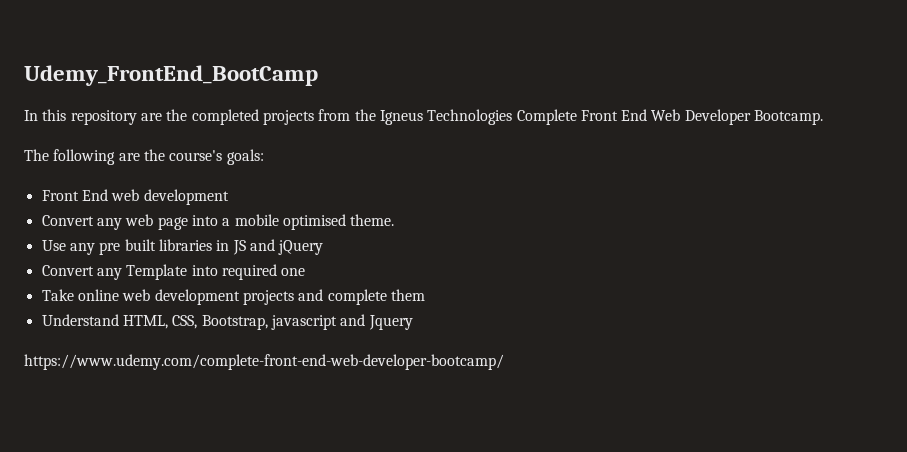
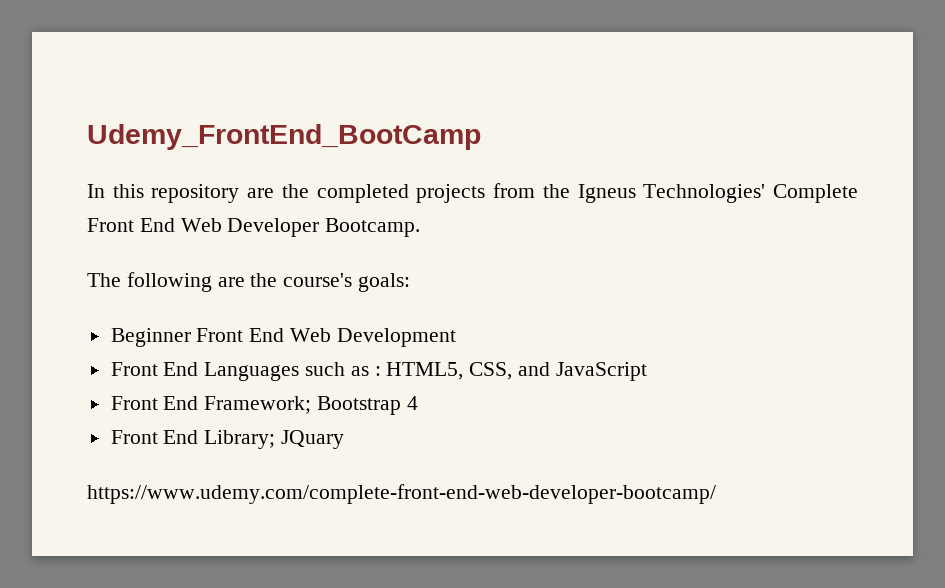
- In this repository are the completed projects from the Igneus Technologies Complete Front End Web Developer Bootcamp.
+ In this repository are the completed projects from the Igneus Technologies' Complete Front End Web Developer Bootcamp.
- Front End web development
- Convert any web page into a mobile optimised theme.
- Use any pre built libraries in JS and jQuery
- Convert any Template into required one
- Take online web development projects and complete them
- Understand HTML, CSS, Bootstrap, javascript and Jquery
+ Beginner Front End Web Development
+ Front End Languages such as : HTML5, CSS, and JavaScript
+ Front End Framework; Bootstrap 4
+ Front End Library; JQuary

